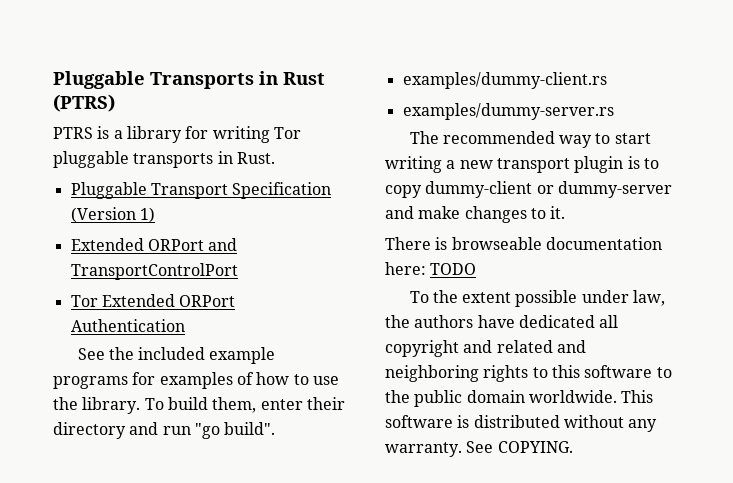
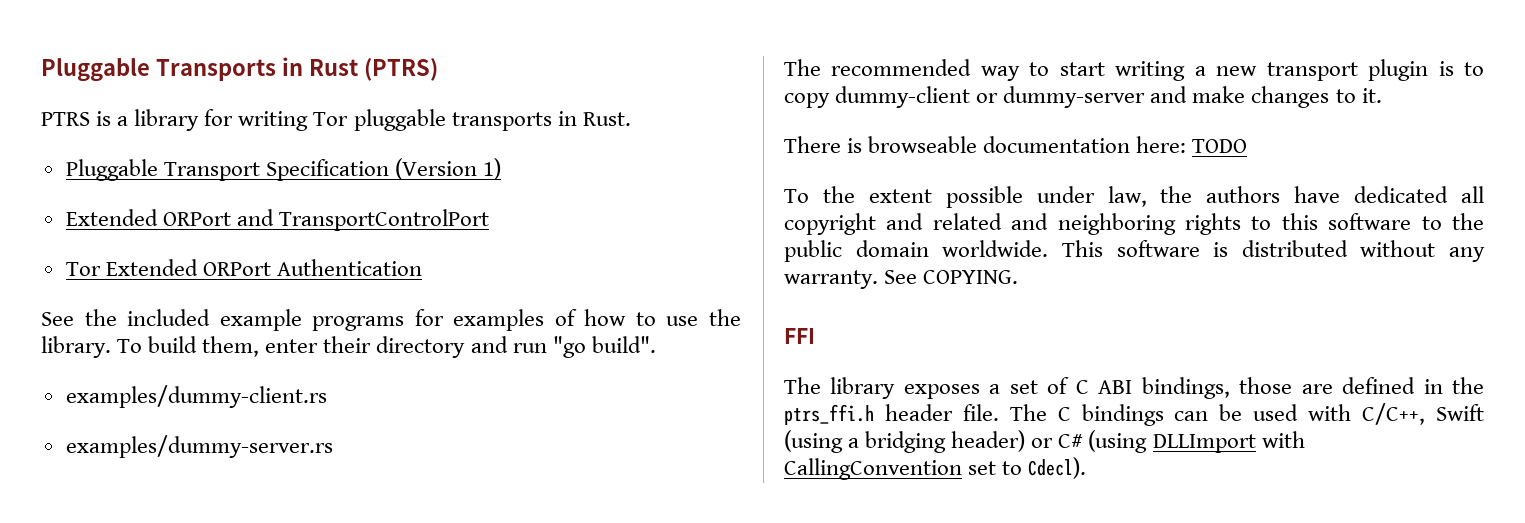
+ FFI
+ The library exposes a set of C ABI bindings, those are defined in the ptrs_ffi.h header file. The C bindings can be used with C/C++, Swift (using a bridging header) or C# (using DLLImport with CallingConvention set to Cdecl).

